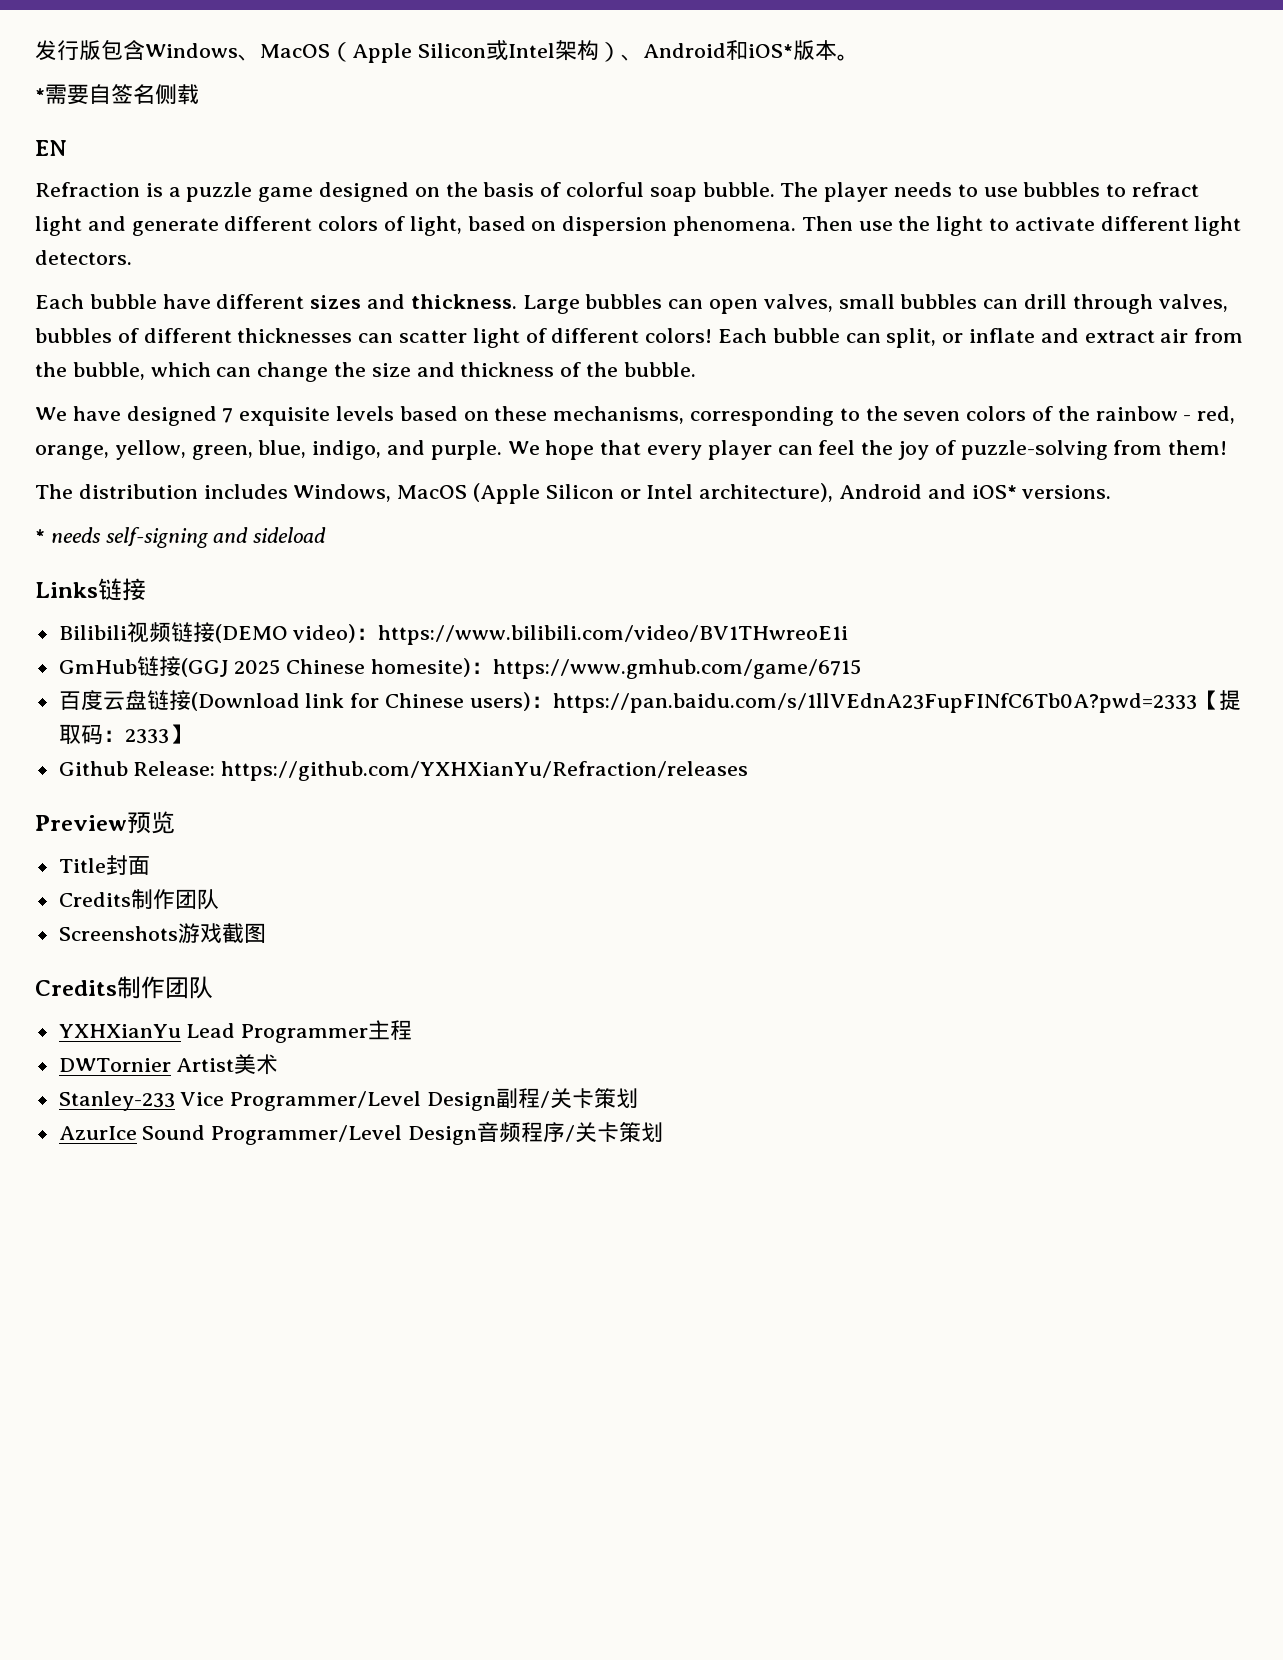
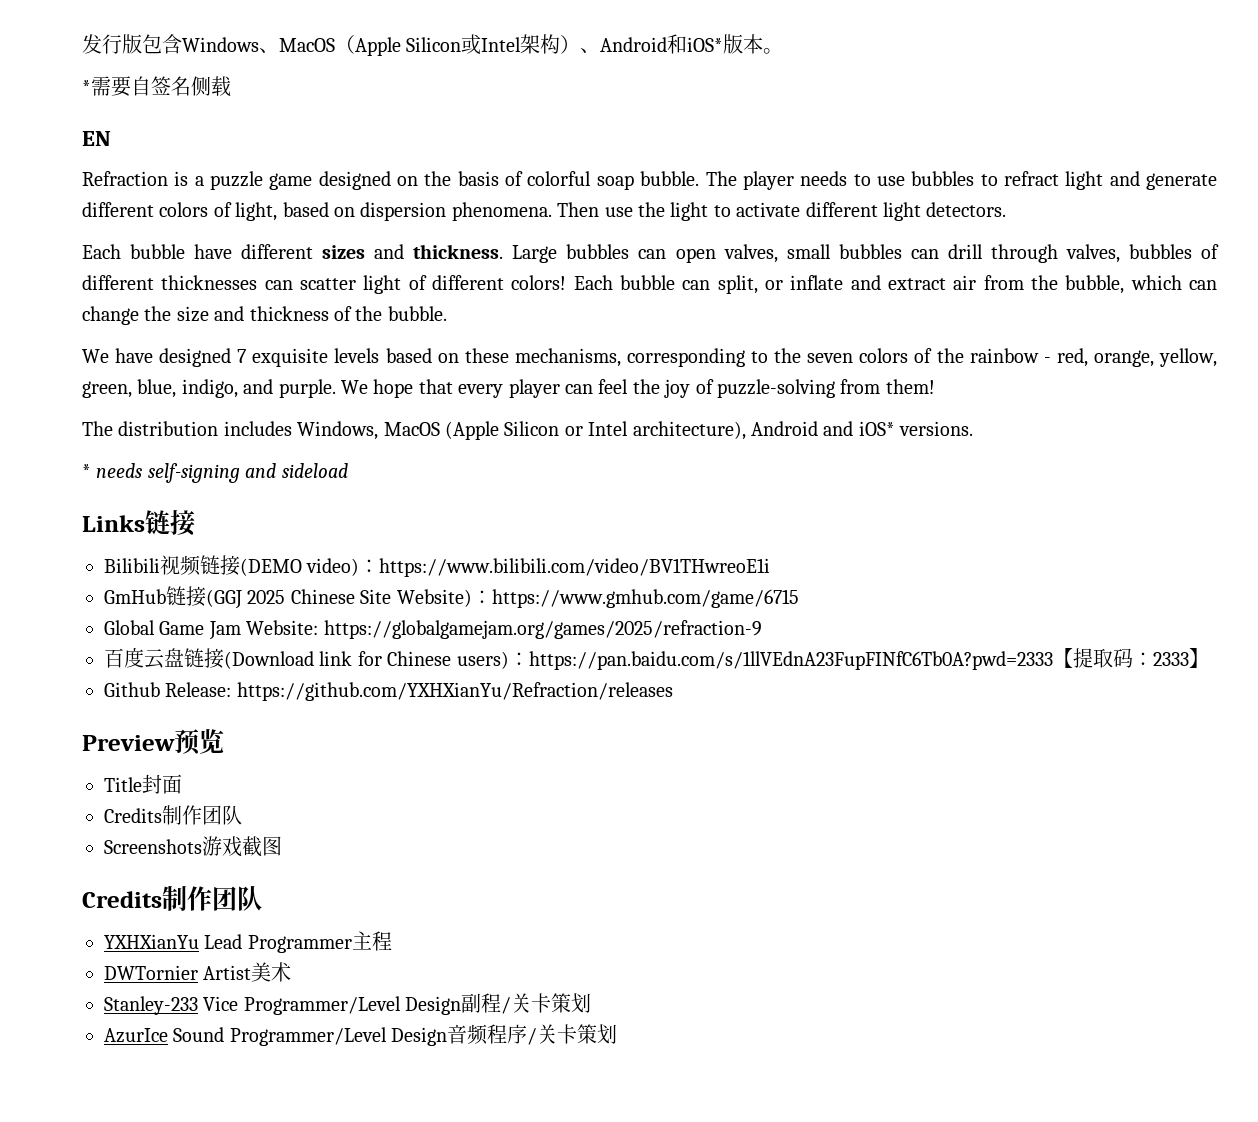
- GmHub链接(GGJ 2025 Chinese homesite)：https://www.gmhub.com/game/6715
+ GmHub链接(GGJ 2025 Chinese Site Website)：https://www.gmhub.com/game/6715
+ Global Game Jam Website: https://globalgamejam.org/games/2025/refraction-9

